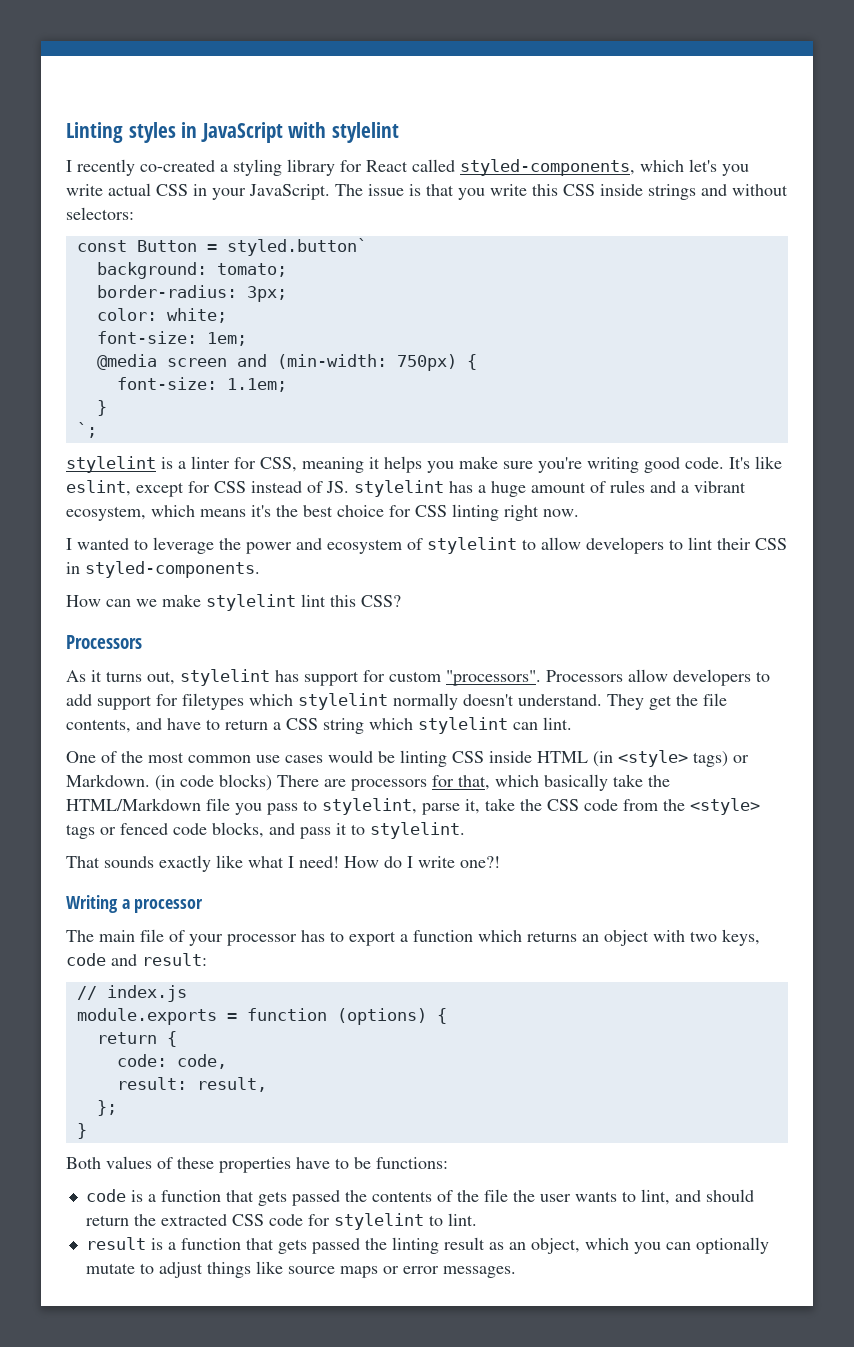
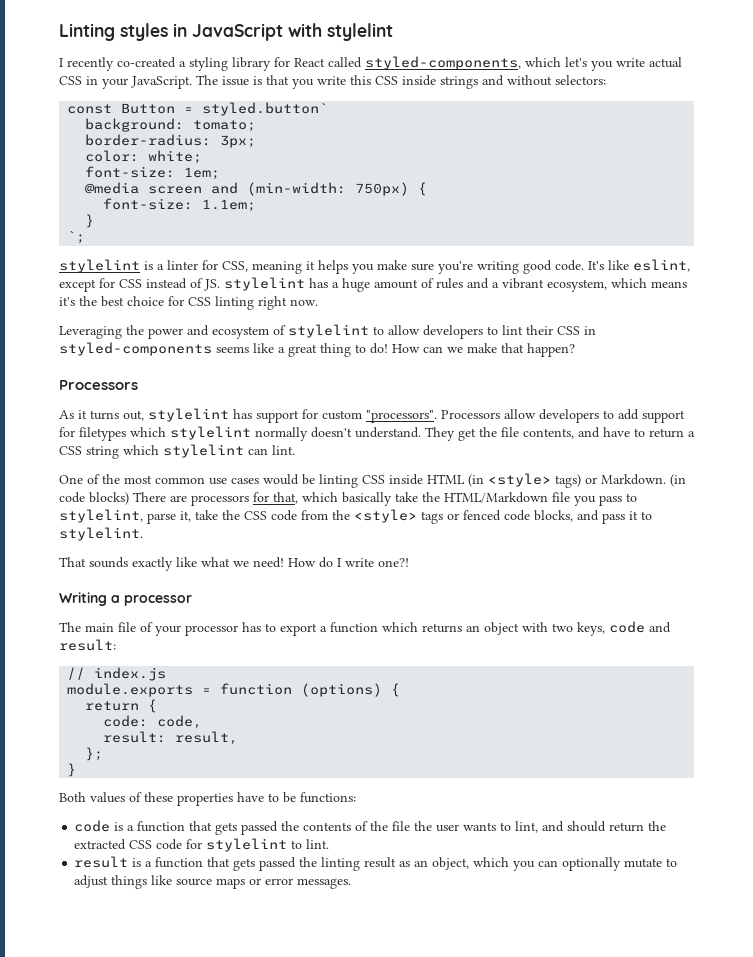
- I wanted to leverage the power and ecosystem of stylelint to allow developers to lint their CSS in styled-components.
- How can we make stylelint lint this CSS?
+ Leveraging the power and ecosystem of stylelint to allow developers to lint their CSS in styled-components seems like a great thing to do! How can we make that happen?
- That sounds exactly like what I need!
+ That sounds exactly like what we need!

